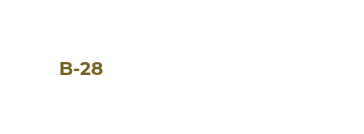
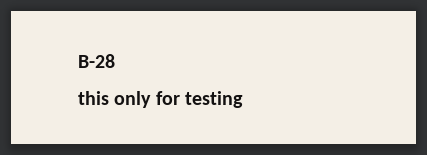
+ this only for testing

